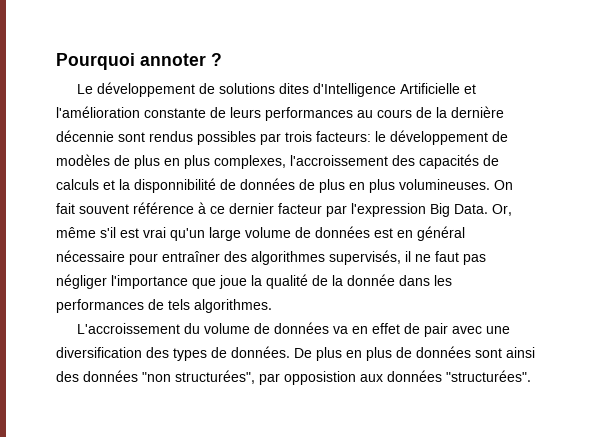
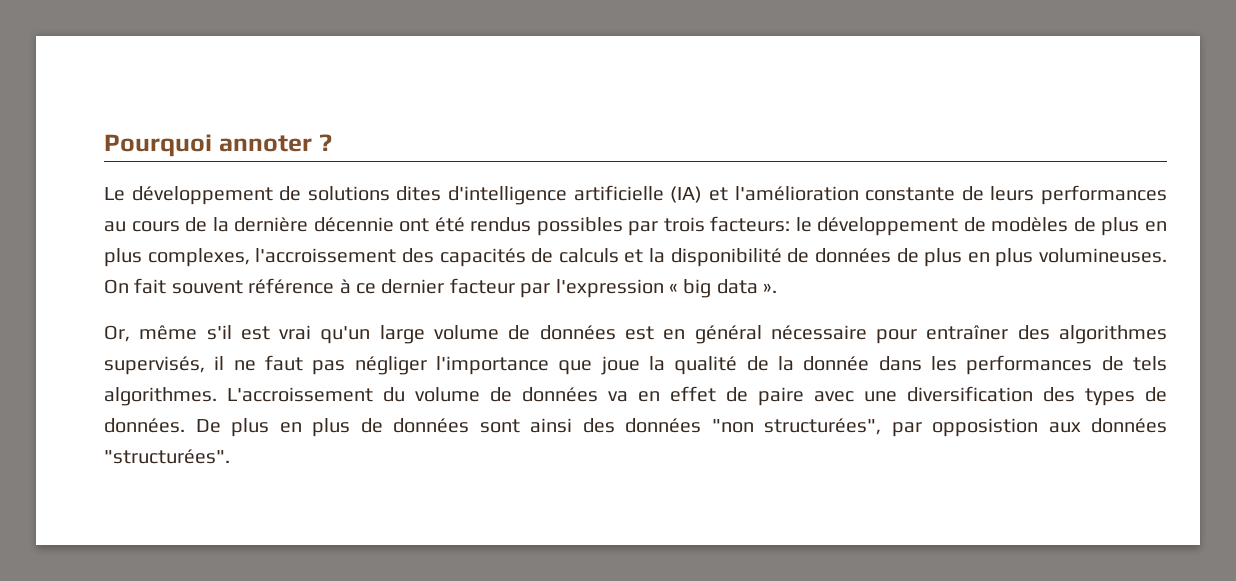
- Le développement de solutions dites d'Intelligence Artificielle et l'amélioration constante de leurs performances au cours de la dernière décennie sont rendus possibles par trois facteurs: le développement de modèles de plus en plus complexes, l'accroissement des capacités de calculs et la disponnibilité de données de plus en plus volumineuses.
+ Le développement de solutions dites d'intelligence artificielle (IA) et l'amélioration constante de leurs performances au cours de la dernière décennie ont été rendus possibles par trois facteurs: le développement de modèles de plus en plus complexes, l'accroissement des capacités de calculs et la disponibilité de données de plus en plus volumineuses.
- On fait souvent référence à ce dernier facteur par l'expression Big Data. Or, même s'il est vrai qu'un large volume de données est en général nécessaire pour entraîner des algorithmes supervisés, il ne faut pas négliger l'importance que joue la qualité de la donnée dans les performances de tels algorithmes.
- L'accroissement du volume de données va en effet de pair avec une diversification des types de données.
+ On fait souvent référence à ce dernier facteur par l'expression « big data ».
+ Or, même s'il est vrai qu'un large volume de données est en général nécessaire pour entraîner des algorithmes supervisés, il ne faut pas négliger l'importance que joue la qualité de la donnée dans les performances de tels algorithmes. L'accroissement du volume de données va en effet de paire avec une diversification des types de données.

